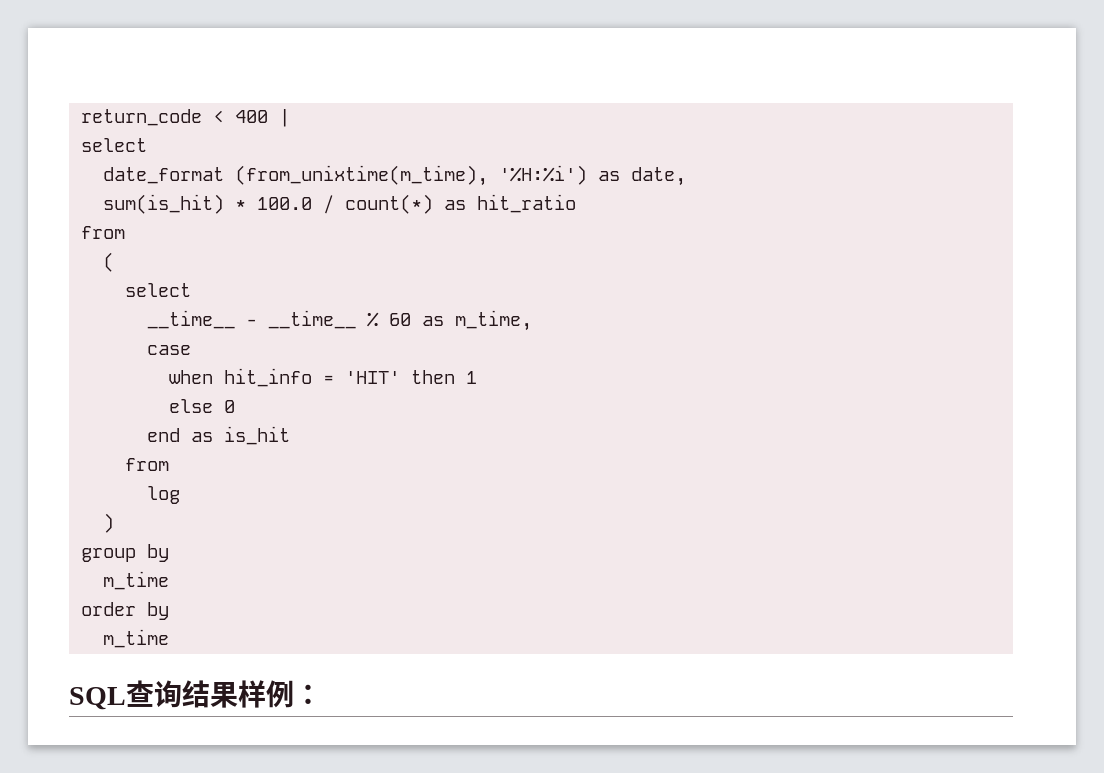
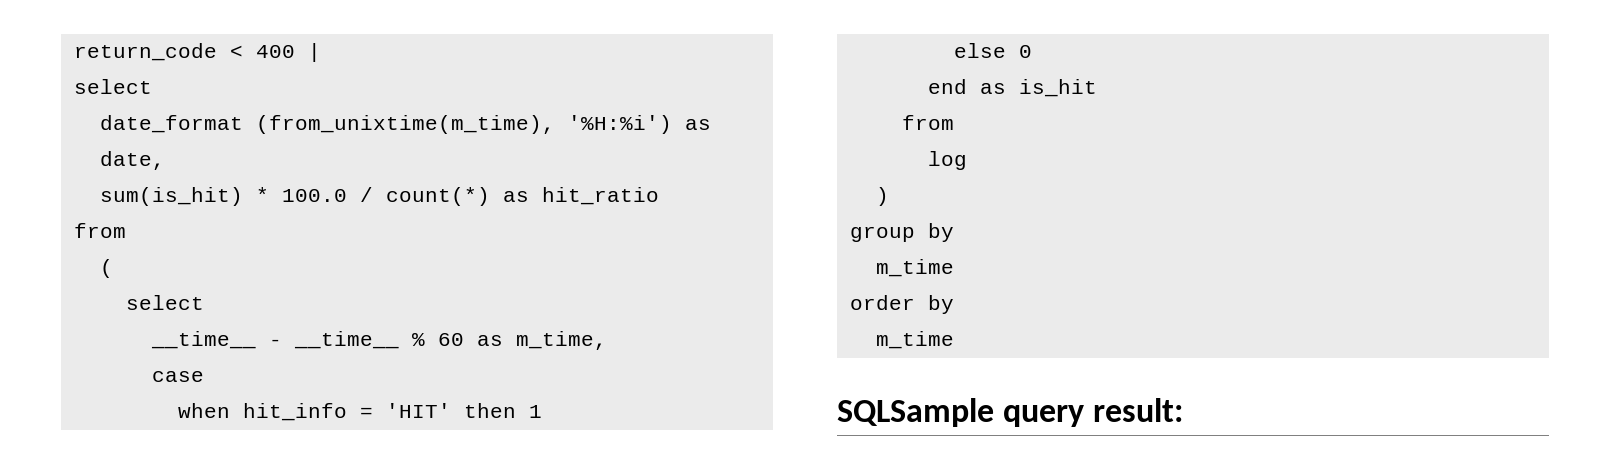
- SQL查询结果样例：
+ SQLSample query result:

